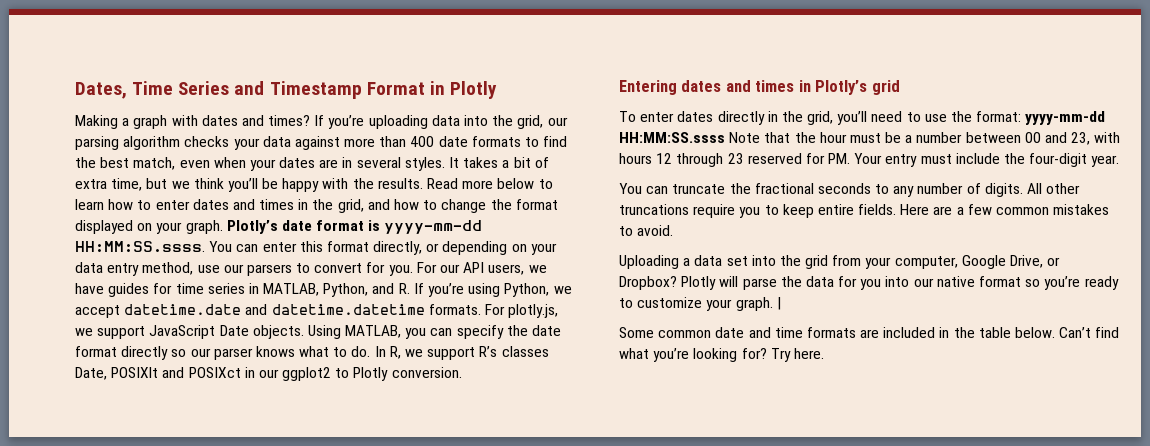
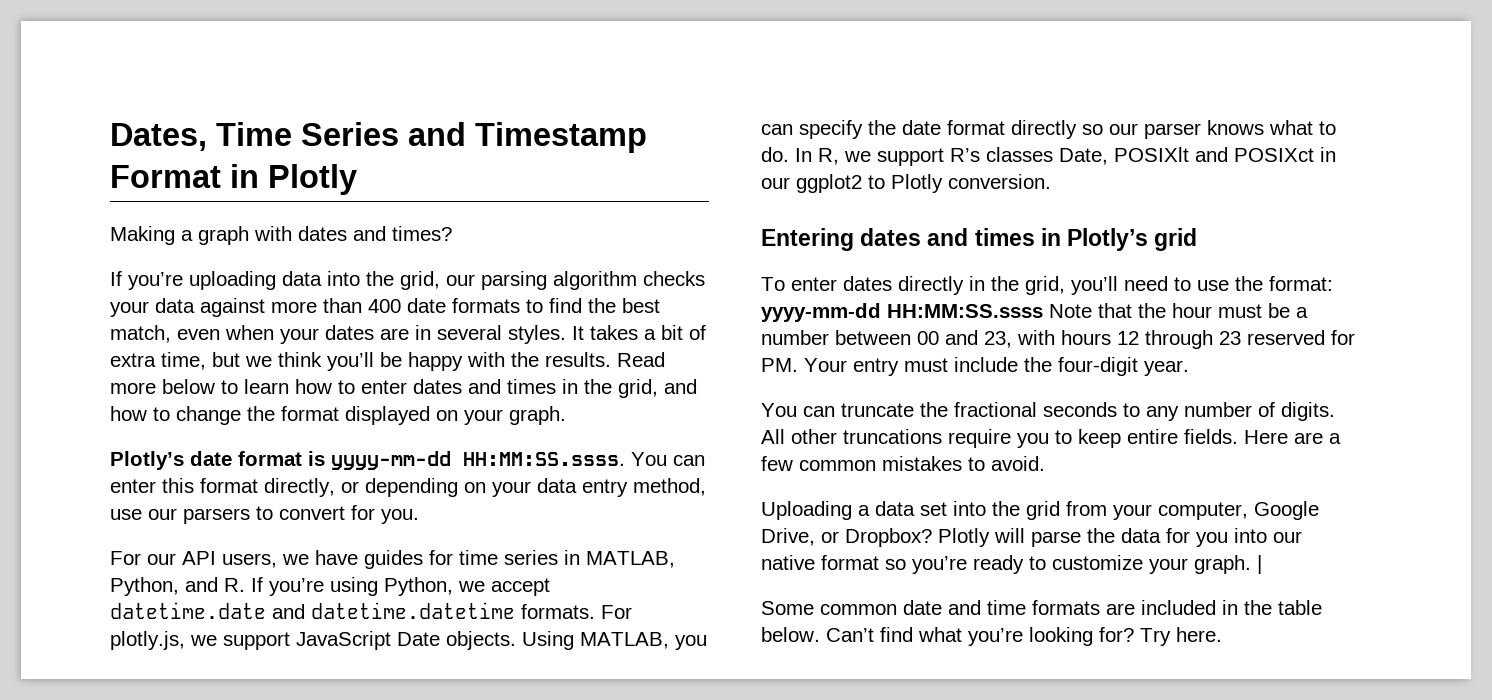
- Making a graph with dates and times? If you’re uploading data into the grid, our parsing algorithm checks your data against more than 400 date formats to find the best match, even when your dates are in several styles.
+ Making a graph with dates and times?
+ If you’re uploading data into the grid, our parsing algorithm checks your data against more than 400 date formats to find the best match, even when your dates are in several styles.
- Read more below to learn how to enter dates and times in the grid, and how to change the format displayed on your graph. Plotly’s date format is yyyy-mm-dd HH:MM:SS.ssss. You can enter this format directly, or depending on your data entry method, use our parsers to convert for you. For our API users, we have guides for time series in MATLAB, Python, and R. If you’re using Python, we accept datetime.date and datetime.datetime formats.
+ Read more below to learn how to enter dates and times in the grid, and how to change the format displayed on your graph.
+ Plotly’s date format is yyyy-mm-dd HH:MM:SS.ssss. You can enter this format directly, or depending on your data entry method, use our parsers to convert for you.
+ For our API users, we have guides for time series in MATLAB, Python, and R. If you’re using Python, we accept datetime.date and datetime.datetime formats.

